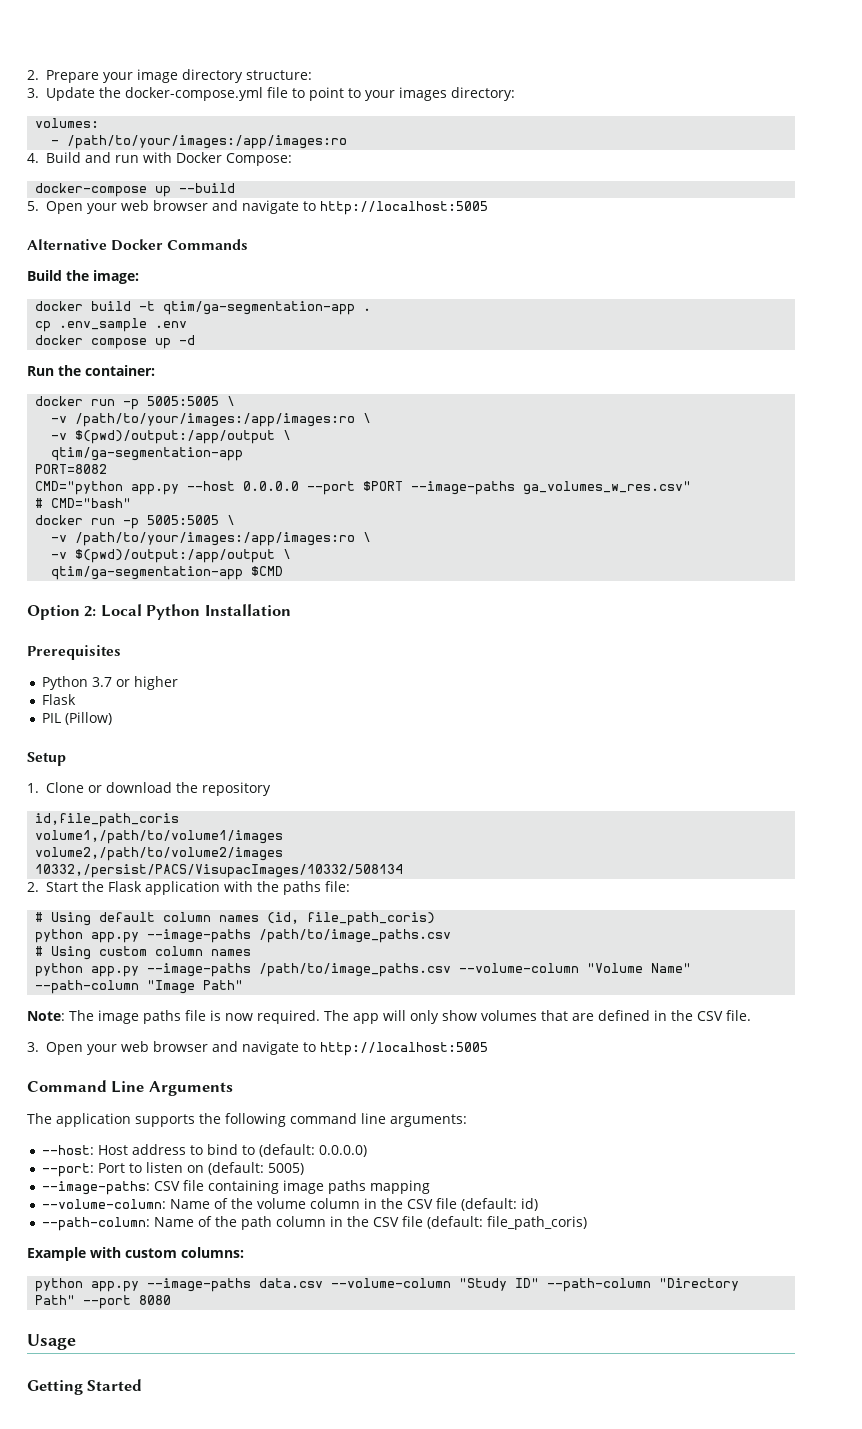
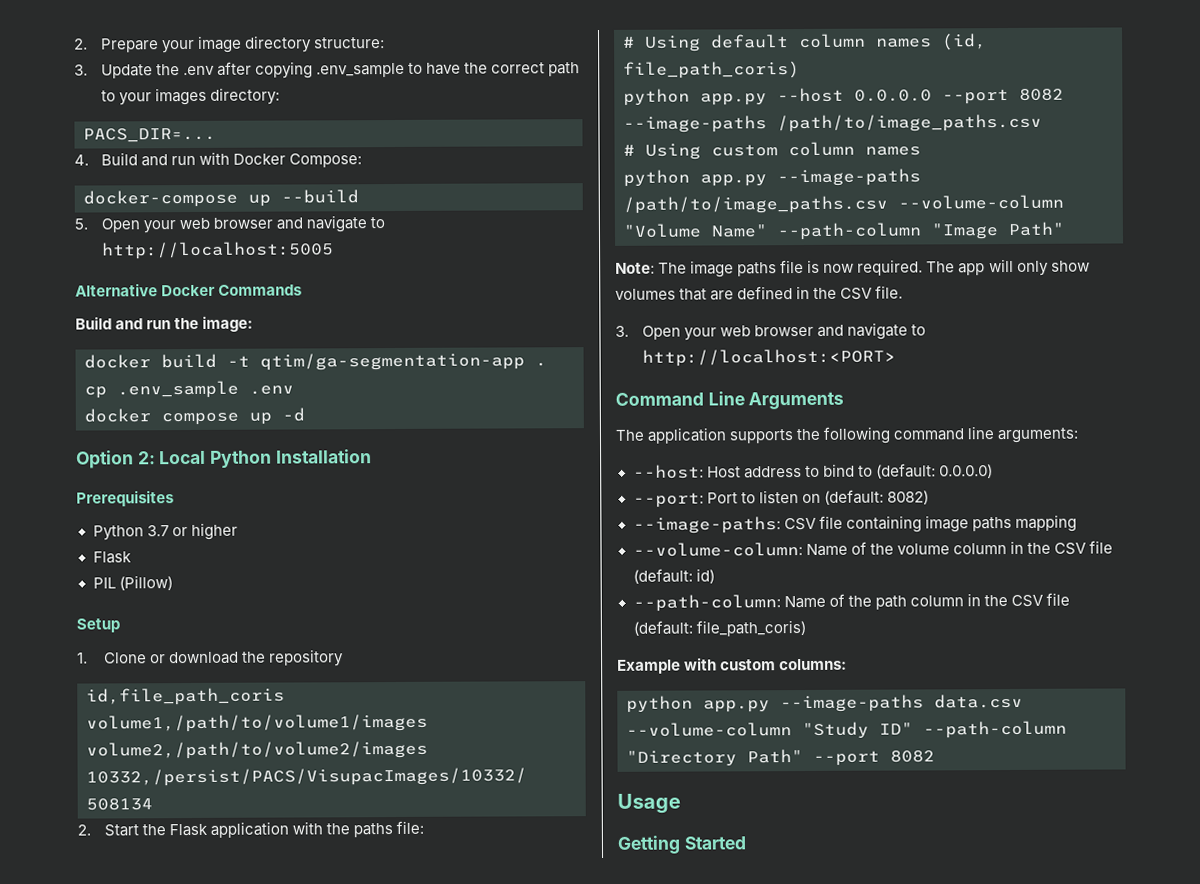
- 3. Update the docker-compose.yml file to point to your images directory:
+ 3. Update the .env after copying .env_sample to have the correct path to your images directory:
- volumes:
- - /path/to/your/images:/app/images:ro
+ PACS_DIR=...
- Build the image:
+ Build and run the image:
- Run the container:
- docker run -p 5005:5005 \
- -v /path/to/your/images:/app/images:ro \
- -v $(pwd)/output:/app/output \
- qtim/ga-segmentation-app
- PORT=8082
- CMD="python app.py --host 0.0.0.0 --port $PORT --image-paths ga_volumes_w_res.csv"
- # CMD="bash"
- docker run -p 5005:5005 \
- -v /path/to/your/images:/app/images:ro \
- -v $(pwd)/output:/app/output \
- qtim/ga-segmentation-app $CMD
  # Using default column names (id, file_path_coris)
- python app.py --image-paths /path/to/image_paths.csv
+ python app.py --host 0.0.0.0 --port 8082 --image-paths /path/to/image_paths.csv
- 3. Open your web browser and navigate to http://localhost:5005
+ 3. Open your web browser and navigate to http://localhost:<PORT>
- --port: Port to listen on (default: 5005)
+ --port: Port to listen on (default: 8082)
- python app.py --image-paths data.csv --volume-column "Study ID" --path-column "Directory Path" --port 8080
+ python app.py --image-paths data.csv --volume-column "Study ID" --path-column "Directory Path" --port 8082

